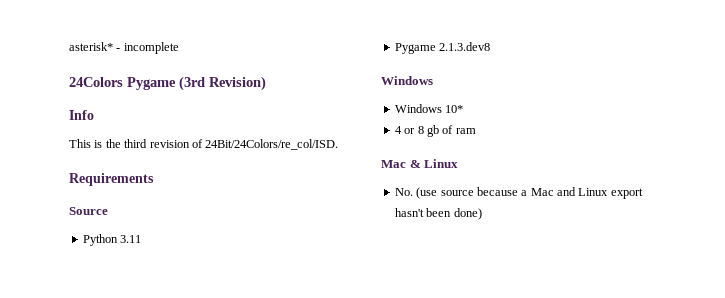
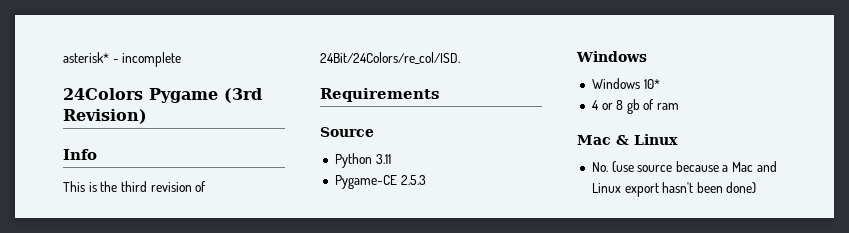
- Pygame 2.1.3.dev8
+ Pygame-CE 2.5.3

